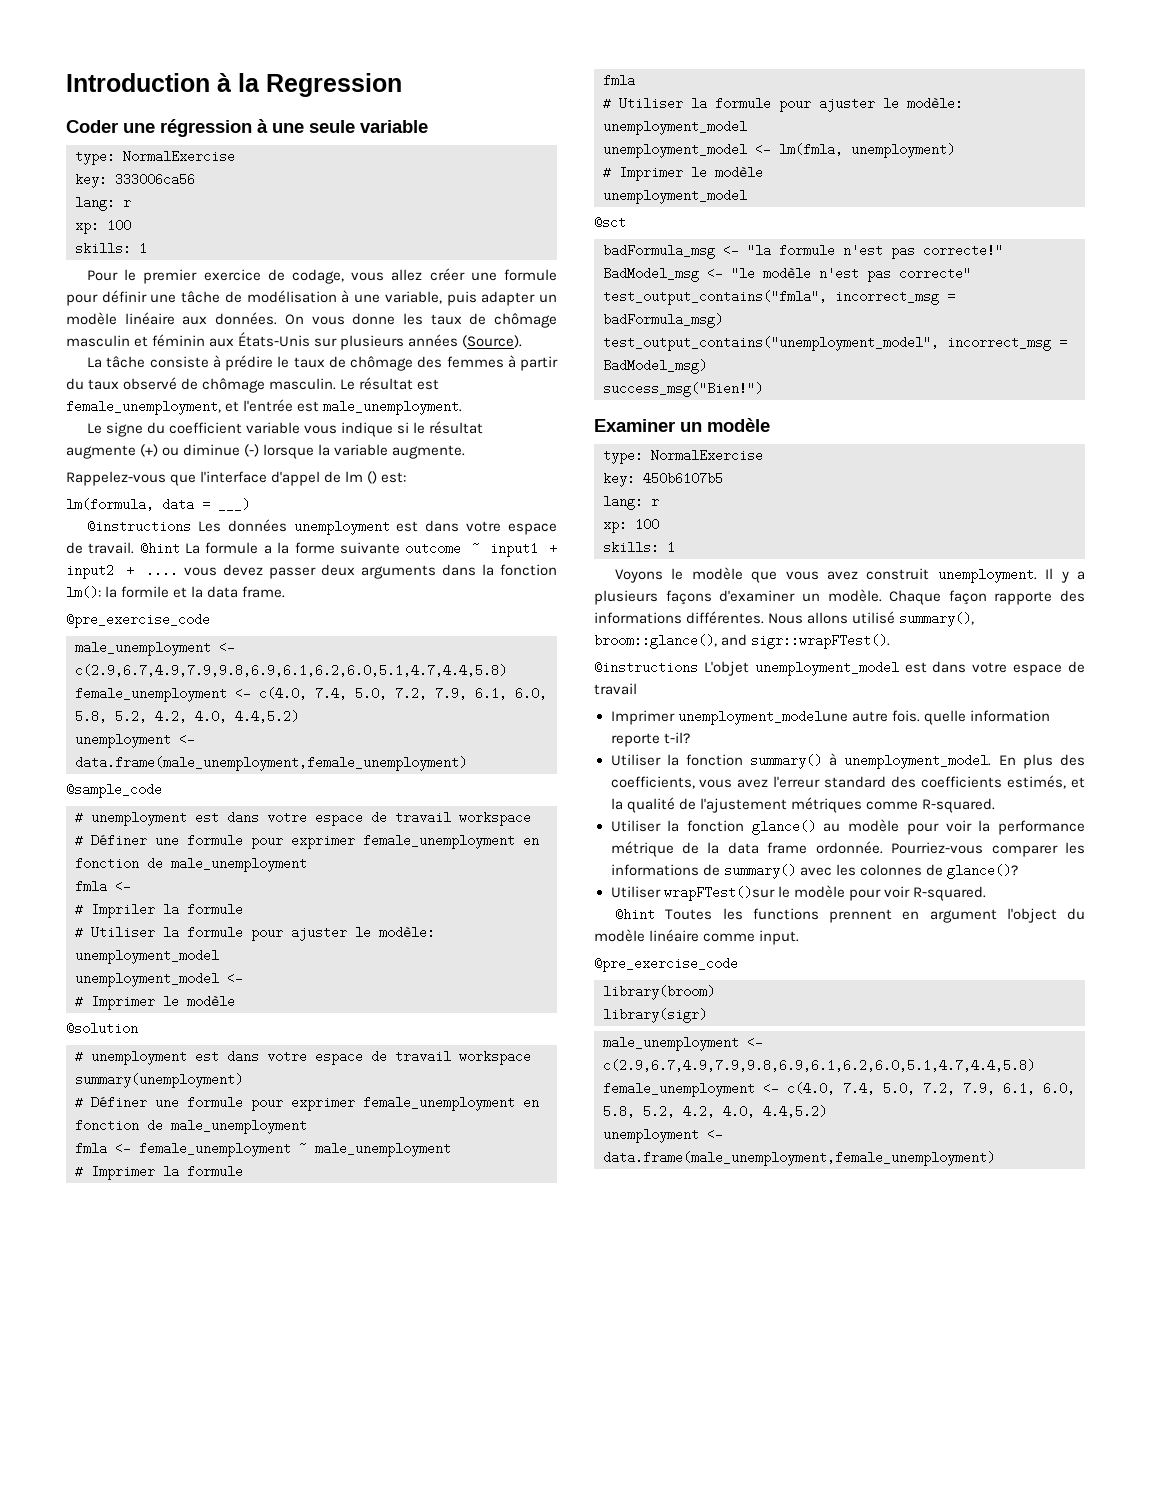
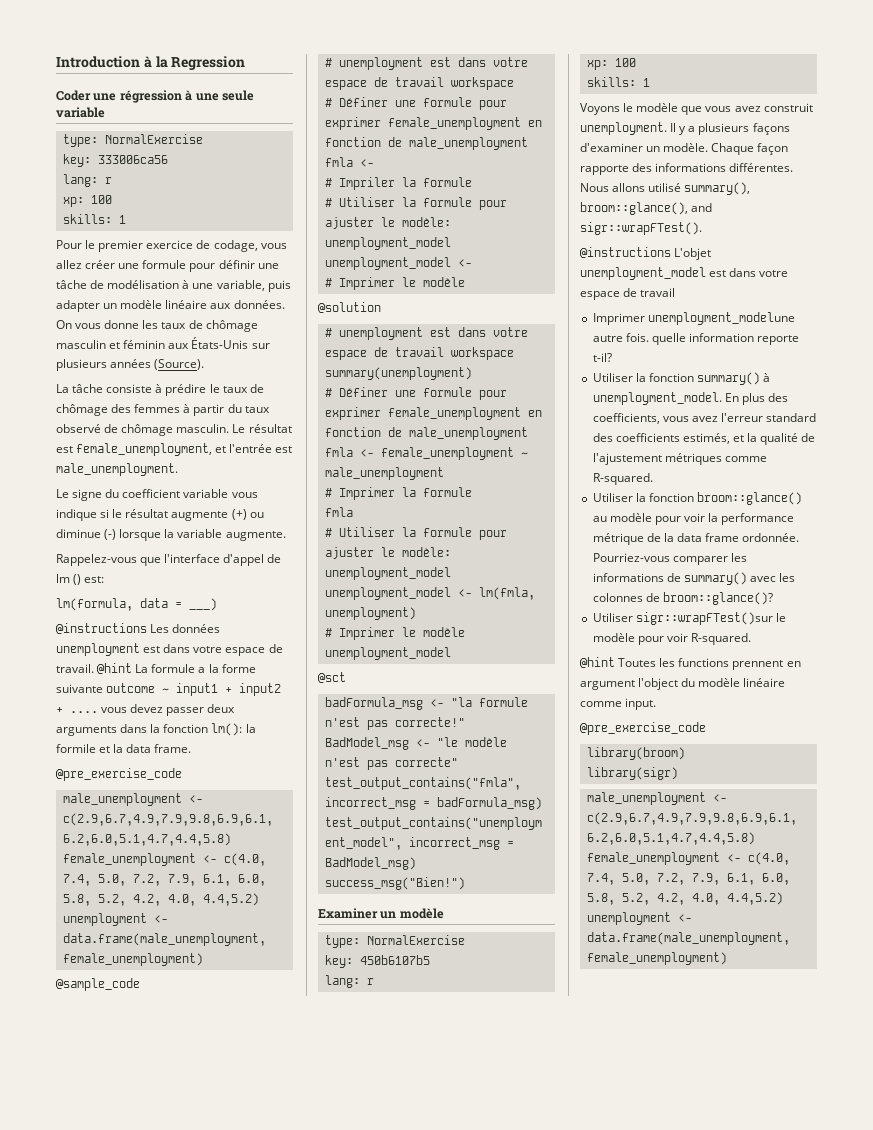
- Utiliser la fonction glance() au modèle pour voir la performance métrique de la data frame ordonnée.
+ Utiliser la fonction broom::glance() au modèle pour voir la performance métrique de la data frame ordonnée.
- Pourriez-vous comparer les informations de summary() avec les colonnes de glance()?
- Utiliser wrapFTest()sur le modèle pour voir R-squared.
+ Pourriez-vous comparer les informations de summary() avec les colonnes de broom::glance()?
+ Utiliser sigr::wrapFTest()sur le modèle pour voir R-squared.

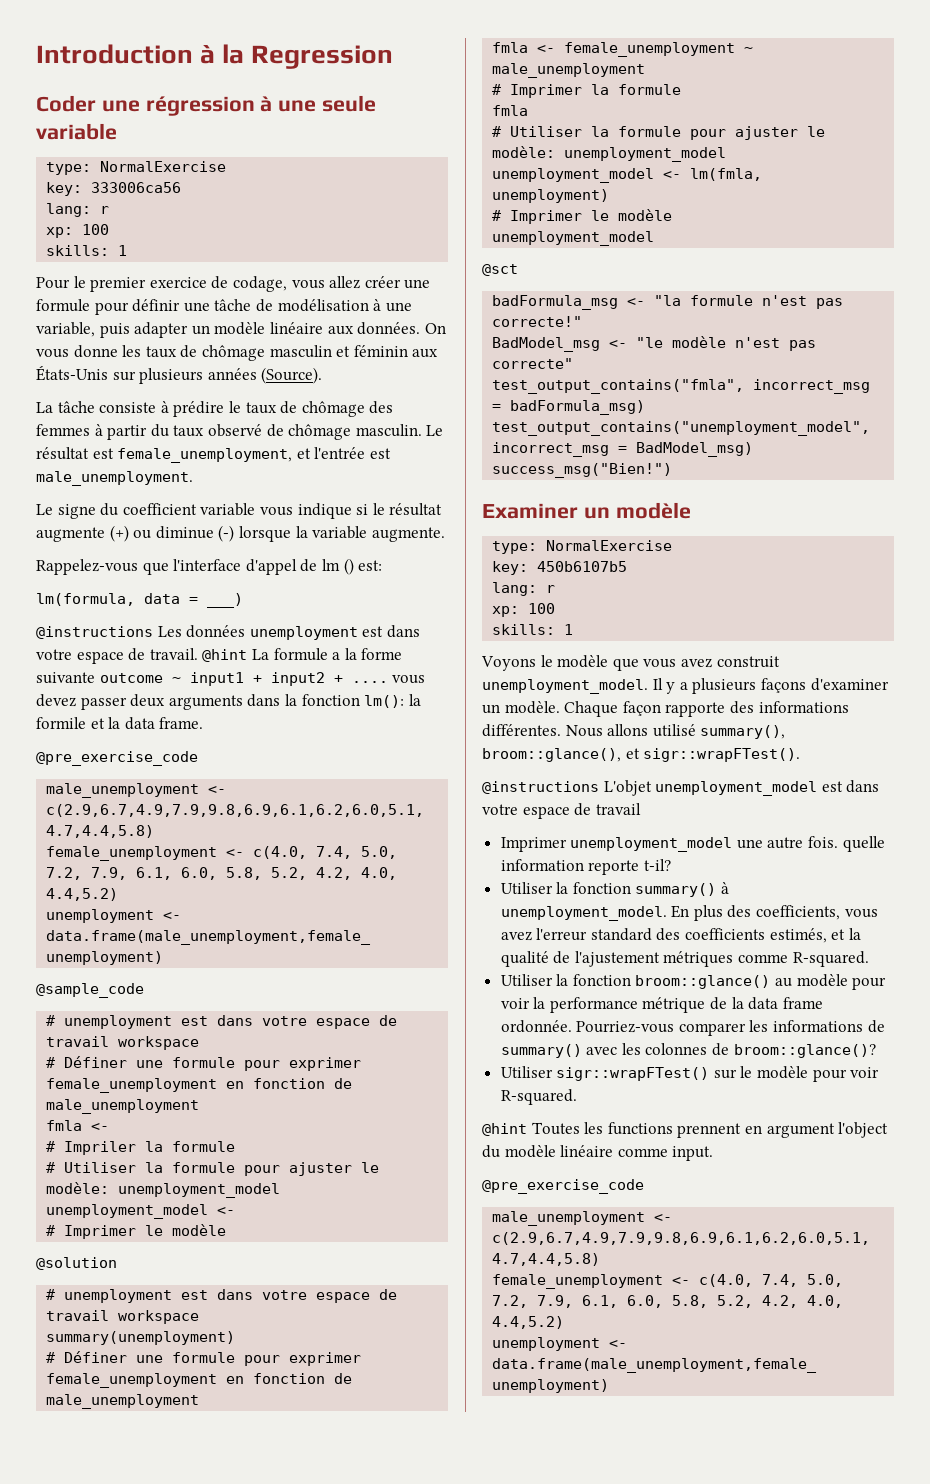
- Voyons le modèle que vous avez construit unemployment.
+ Voyons le modèle que vous avez construit unemployment_model.
- Nous allons utilisé summary(), broom::glance(), and sigr::wrapFTest().
+ Nous allons utilisé summary(), broom::glance(), et sigr::wrapFTest().
- Imprimer unemployment_modelune autre fois. quelle information reporte t-il?
+ Imprimer unemployment_model une autre fois. quelle information reporte t-il?
- Utiliser sigr::wrapFTest()sur le modèle pour voir R-squared.
+ Utiliser sigr::wrapFTest() sur le modèle pour voir R-squared.
- library(broom)
- library(sigr)

